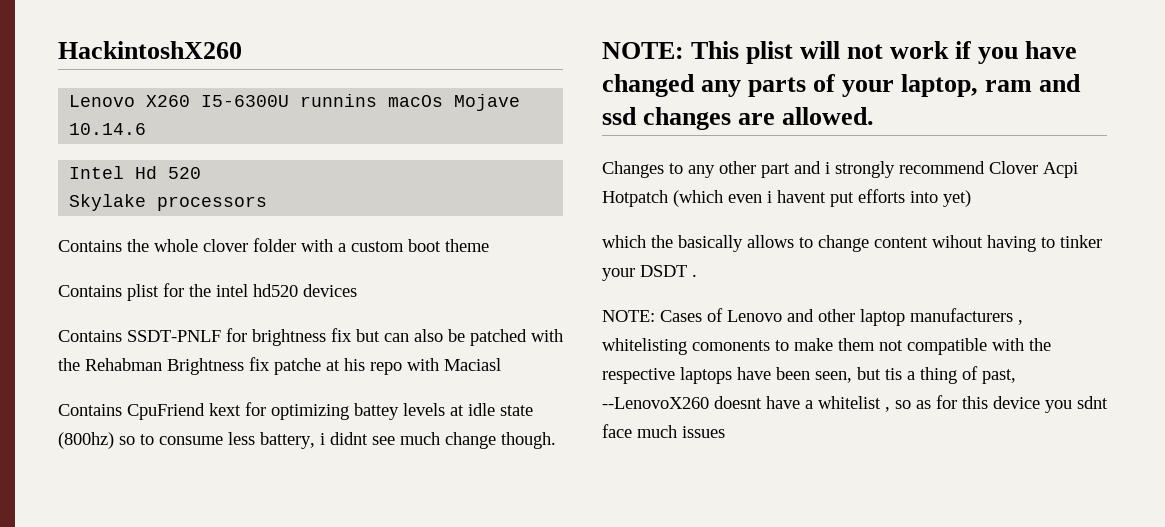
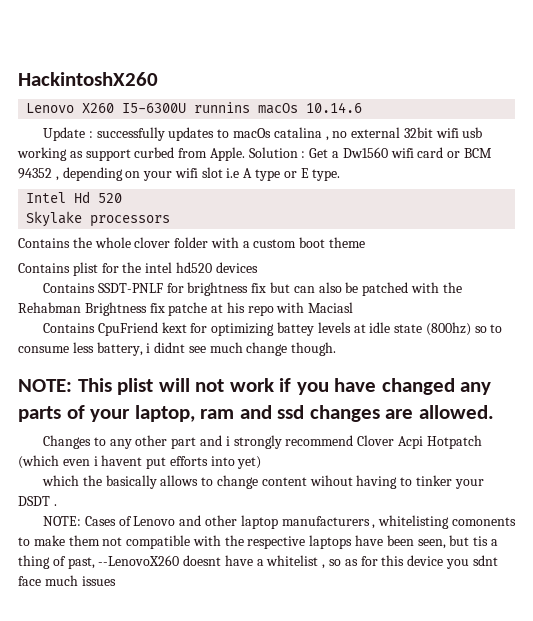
- Lenovo X260 I5-6300U runnins macOs Mojave 10.14.6
+ Lenovo X260 I5-6300U runnins macOs 10.14.6
+ Update : successfully updates to macOs catalina , no external 32bit wifi usb working as support curbed from Apple. Solution : Get a Dw1560 wifi card or BCM 94352 , depending on your wifi slot i.e A type or E type.

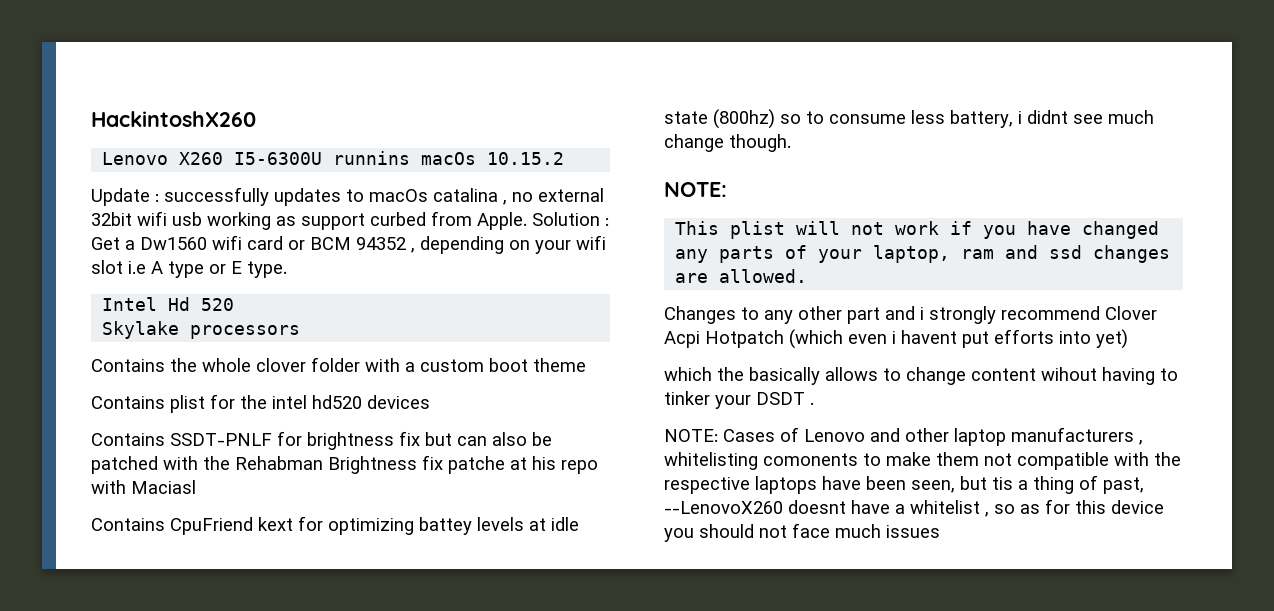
- Lenovo X260 I5-6300U runnins macOs 10.14.6
+ Lenovo X260 I5-6300U runnins macOs 10.15.2
  Contains CpuFriend kext for optimizing battey levels at idle state (800hz) so to consume less battery, i didnt see much change though.
- NOTE: This plist will not work if you have changed any parts of your laptop, ram and ssd changes are allowed.
+ NOTE:
+ This plist will not work if you have changed any parts of your laptop, ram and ssd changes are allowed.
- NOTE: Cases of Lenovo and other laptop manufacturers , whitelisting comonents to make them not compatible with the respective laptops have been seen, but tis a thing of past, --LenovoX260 doesnt have a whitelist , so as for this device you sdnt face much issues
+ NOTE: Cases of Lenovo and other laptop manufacturers , whitelisting comonents to make them not compatible with the respective laptops have been seen, but tis a thing of past, --LenovoX260 doesnt have a whitelist , so as for this device you should not face much issues

